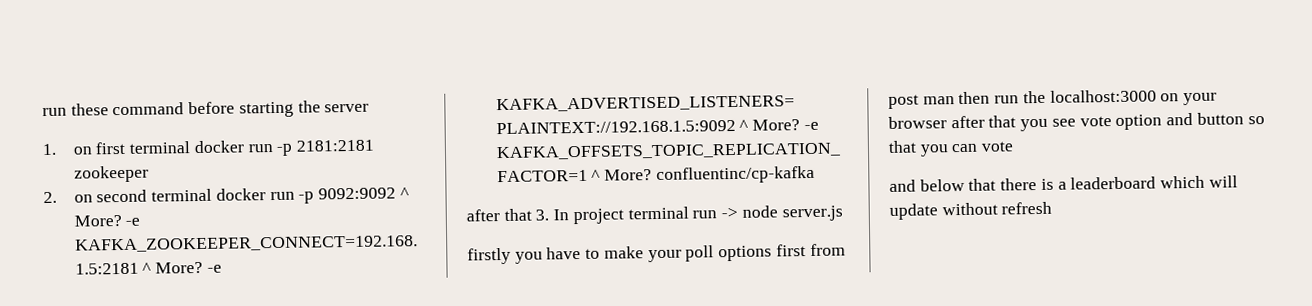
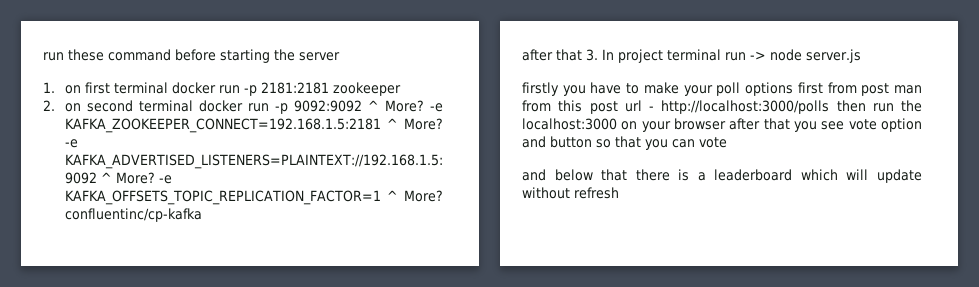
- firstly you have to make your poll options first from post man then run the localhost:3000 on your browser after that you see vote option and button so that you can vote
+ firstly you have to make your poll options first from post man from this post url - http://localhost:3000/polls then run the localhost:3000 on your browser after that you see vote option and button so that you can vote

